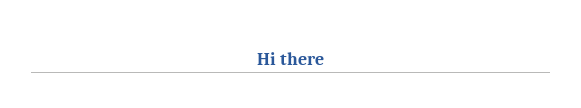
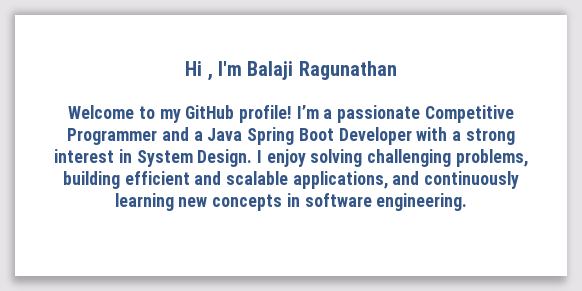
- Hi there
+ Hi , I'm Balaji Ragunathan
+ Welcome to my GitHub profile! I’m a passionate Competitive Programmer and a Java Spring Boot Developer with a strong interest in System Design. I enjoy solving challenging problems, building efficient and scalable applications, and continuously learning new concepts in software engineering.

